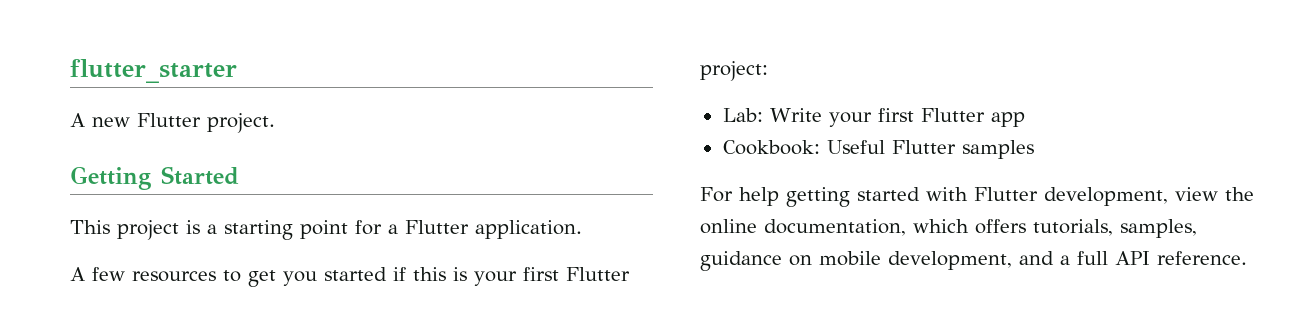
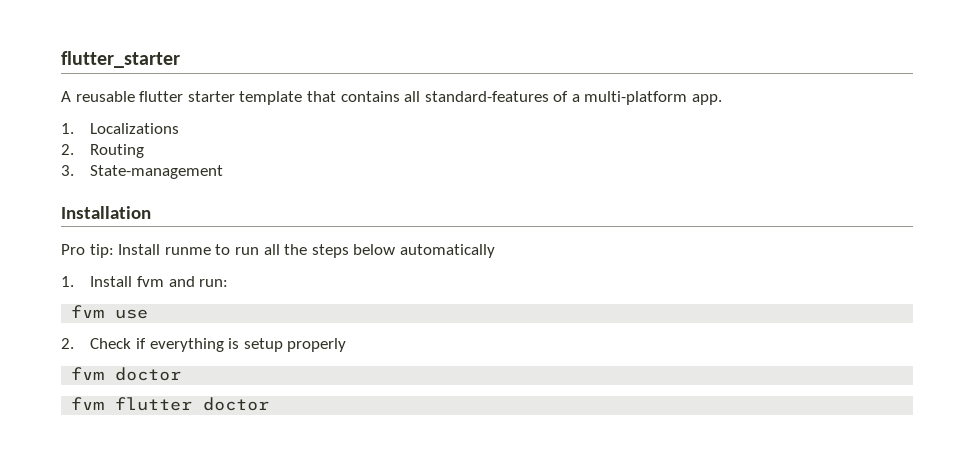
- A new Flutter project.
- Getting Started
- This project is a starting point for a Flutter application.
- A few resources to get you started if this is your first Flutter project:
- Lab: Write your first Flutter app
- Cookbook: Useful Flutter samples
- For help getting started with Flutter development, view the online documentation, which offers tutorials, samples, guidance on mobile development, and a full API reference.
+ A reusable flutter starter template that contains all standard-features of a multi-platform app.
+ 1. Localizations
+ 2. Routing
+ 3. State-management
+ Installation
+ Pro tip: Install runme to run all the steps below automatically
+ 1. Install fvm and run:
+ fvm use
+ 2. Check if everything is setup properly
+ fvm doctor
+ fvm flutter doctor

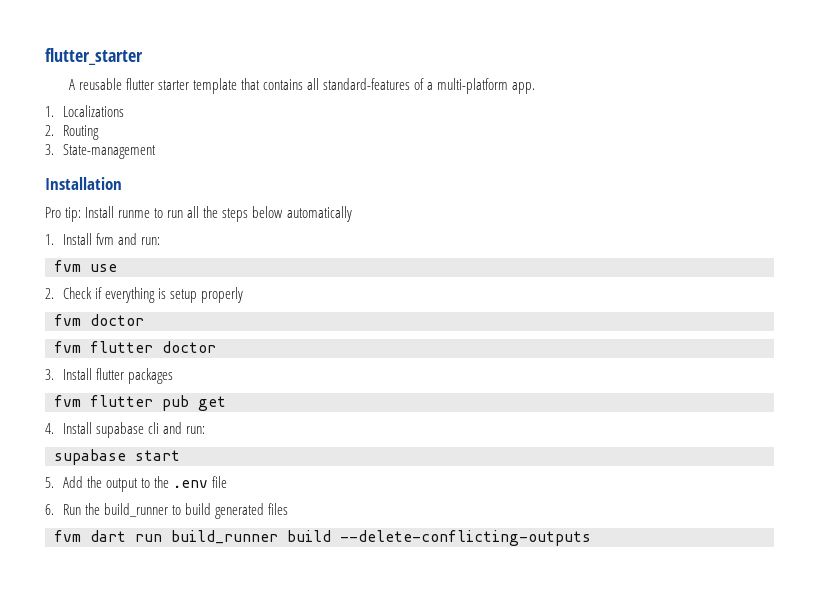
+ 3. Install flutter packages
+ fvm flutter pub get
+ 4. Install supabase cli and run:
+ supabase start
+ 5. Add the output to the .env file
+ 6. Run the build_runner to build generated files
+ fvm dart run build_runner build --delete-conflicting-outputs

